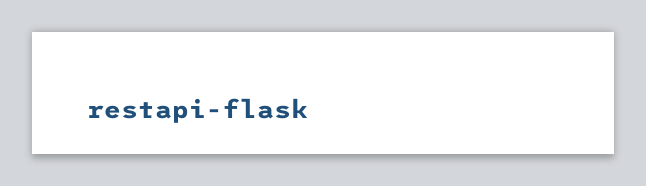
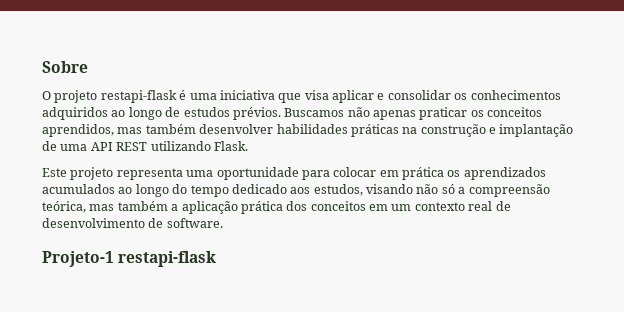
- restapi-flask
+ Sobre
+ O projeto restapi-flask é uma iniciativa que visa aplicar e consolidar os conhecimentos adquiridos ao longo de estudos prévios. Buscamos não apenas praticar os conceitos aprendidos, mas também desenvolver habilidades práticas na construção e implantação de uma API REST utilizando Flask.
+ Este projeto representa uma oportunidade para colocar em prática os aprendizados acumulados ao longo do tempo dedicado aos estudos, visando não só a compreensão teórica, mas também a aplicação prática dos conceitos em um contexto real de desenvolvimento de software.
+ Projeto-1 restapi-flask

